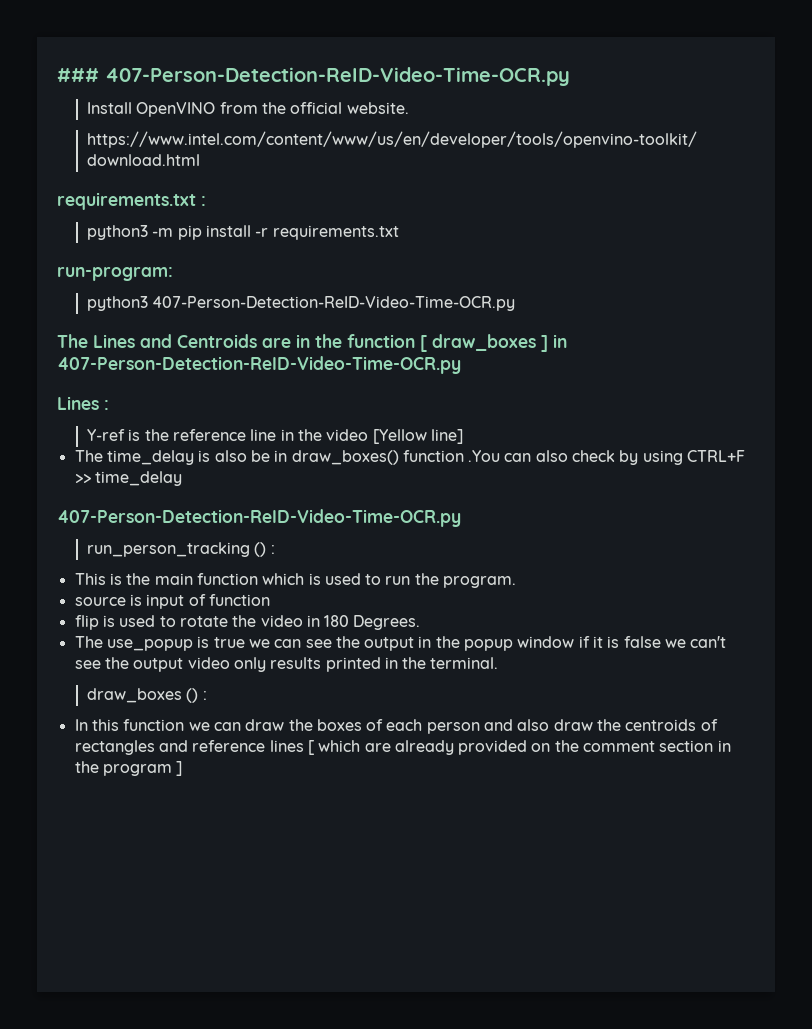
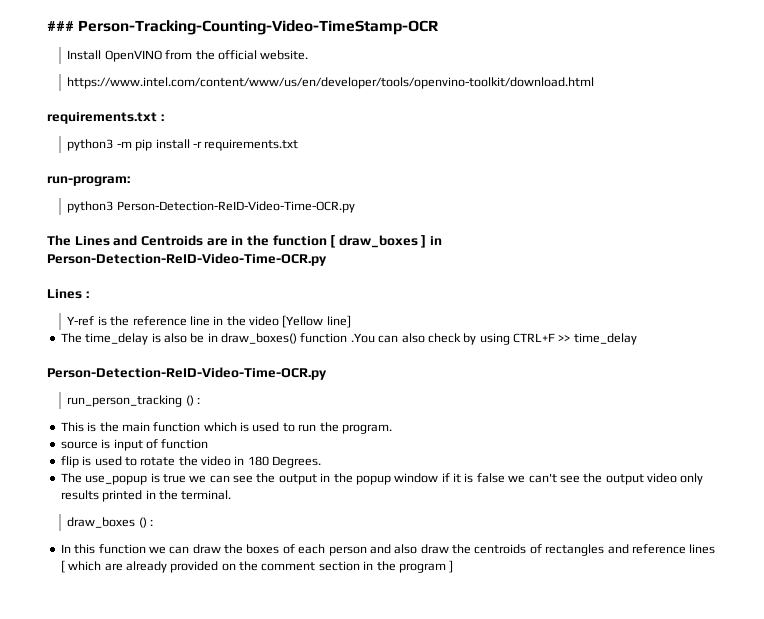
- ### 407-Person-Detection-ReID-Video-Time-OCR.py
+ ### Person-Tracking-Counting-Video-TimeStamp-OCR
- python3 407-Person-Detection-ReID-Video-Time-OCR.py
+ python3 Person-Detection-ReID-Video-Time-OCR.py
- The Lines and Centroids are in the function [ draw_boxes ] in 407-Person-Detection-ReID-Video-Time-OCR.py
+ The Lines and Centroids are in the function [ draw_boxes ] in Person-Detection-ReID-Video-Time-OCR.py
  The time_delay is also be in draw_boxes() function .You can also check by using CTRL+F >> time_delay
- 407-Person-Detection-ReID-Video-Time-OCR.py
+ Person-Detection-ReID-Video-Time-OCR.py

